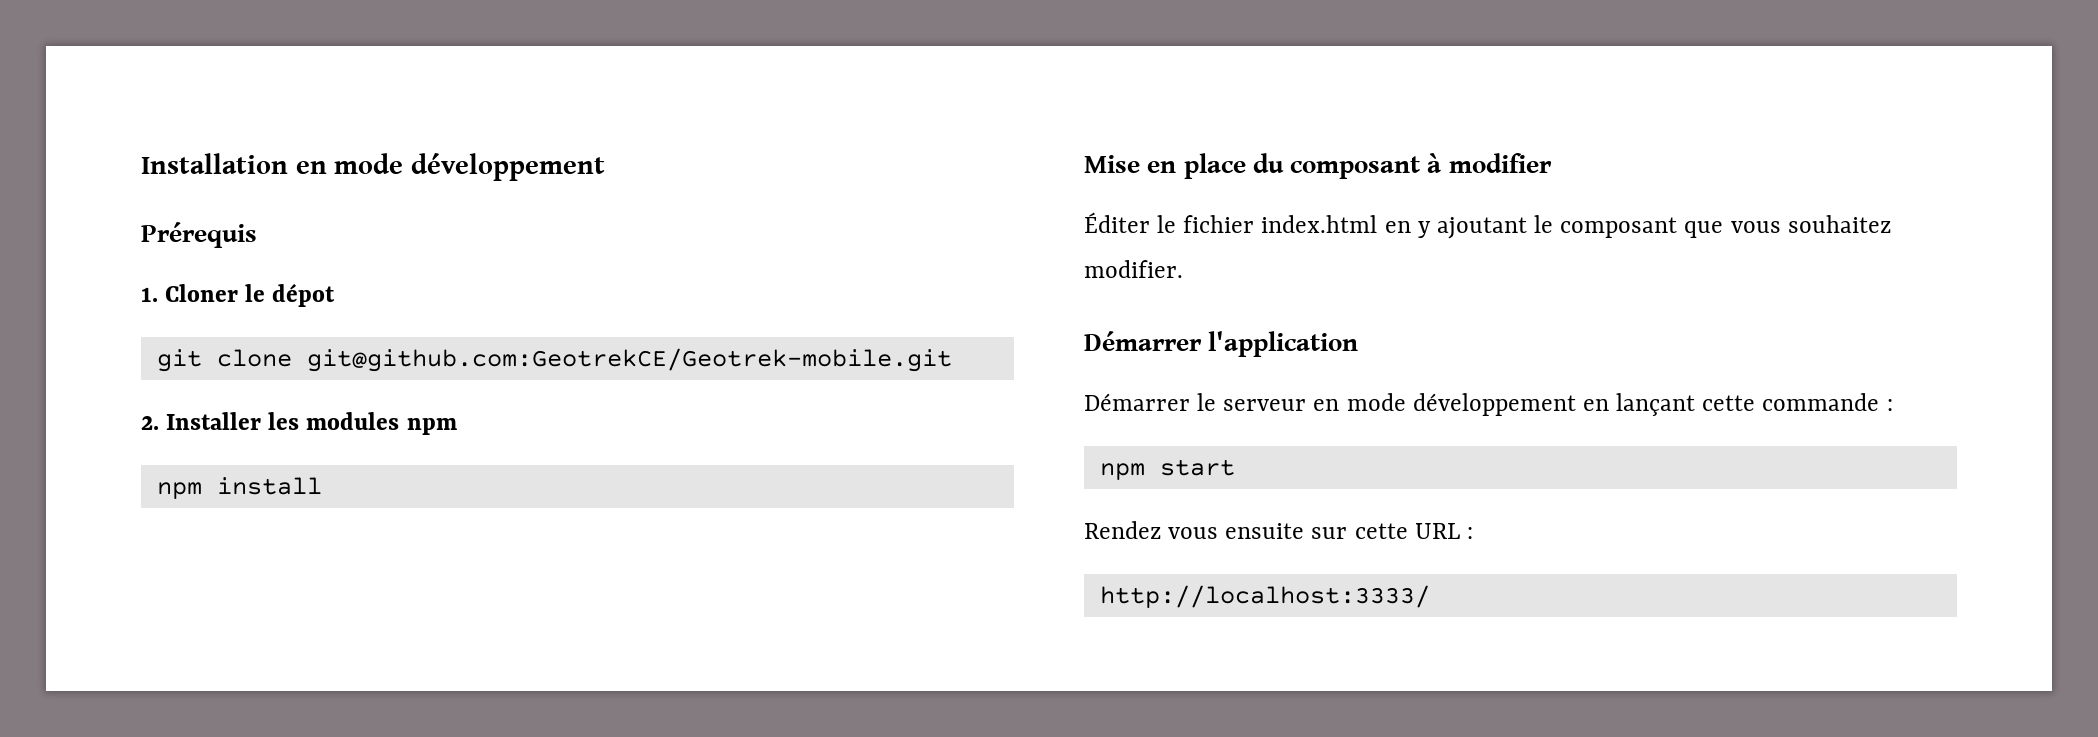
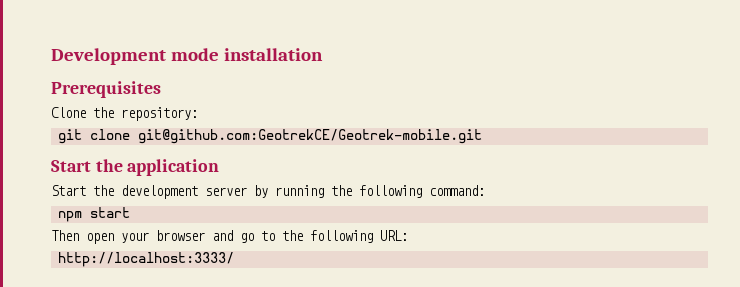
- Installation en mode développement
- Prérequis
- 1. Cloner le dépot
+ Development mode installation
+ Prerequisites
+ Clone the repository:
  git clone git@github.com:GeotrekCE/Geotrek-mobile.git
- 2. Installer les modules npm
- npm install
- Mise en place du composant à modifier
- Éditer le fichier index.html en y ajoutant le composant que vous souhaitez modifier.
- Démarrer l'application
- Démarrer le serveur en mode développement en lançant cette commande :
+ Start the application
+ Start the development server by running the following command:
  npm start
- Rendez vous ensuite sur cette URL :
+ Then open your browser and go to the following URL:

